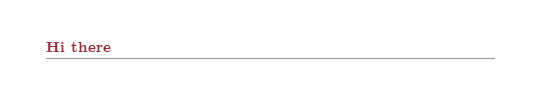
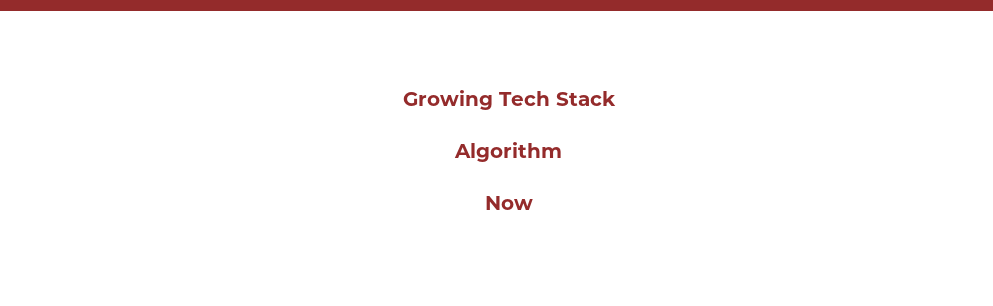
- Hi there
+ Growing Tech Stack
+ Algorithm
+ Now

